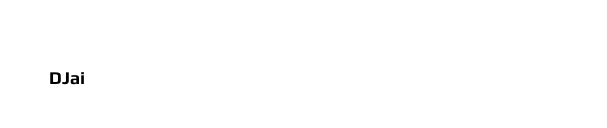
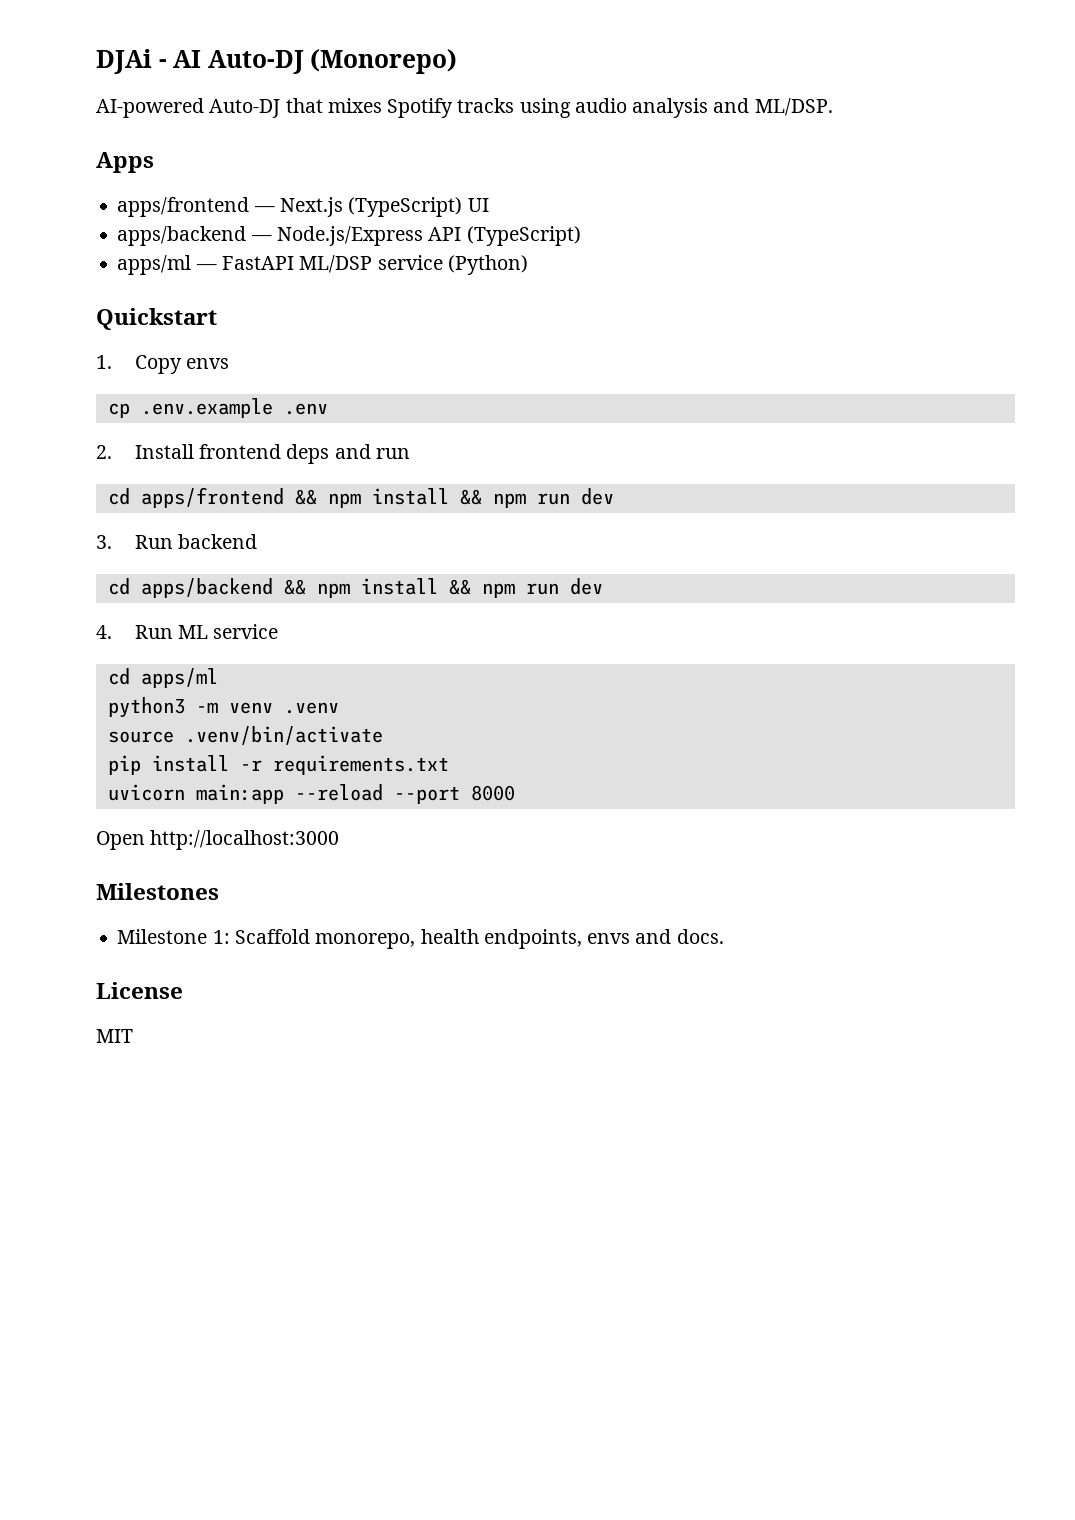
- DJai
+ DJAi - AI Auto-DJ (Monorepo)
+ AI-powered Auto-DJ that mixes Spotify tracks using audio analysis and ML/DSP.
+ Apps
+ apps/frontend — Next.js (TypeScript) UI
+ apps/backend — Node.js/Express API (TypeScript)
+ apps/ml — FastAPI ML/DSP service (Python)
+ Quickstart
+ 1. Copy envs
+ cp .env.example .env
+ 2. Install frontend deps and run
+ cd apps/frontend && npm install && npm run dev
+ 3. Run backend
+ cd apps/backend && npm install && npm run dev
+ 4. Run ML service
+ cd apps/ml
+ python3 -m venv .venv
+ source .venv/bin/activate
+ pip install -r requirements.txt
+ uvicorn main:app --reload --port 8000
+ Open http://localhost:3000
+ Milestones
+ Milestone 1: Scaffold monorepo, health endpoints, envs and docs.
+ License
+ MIT

